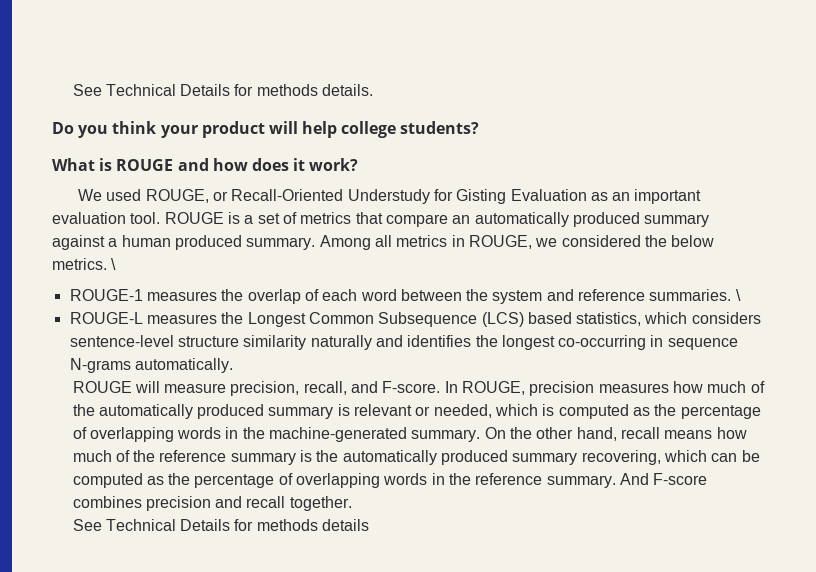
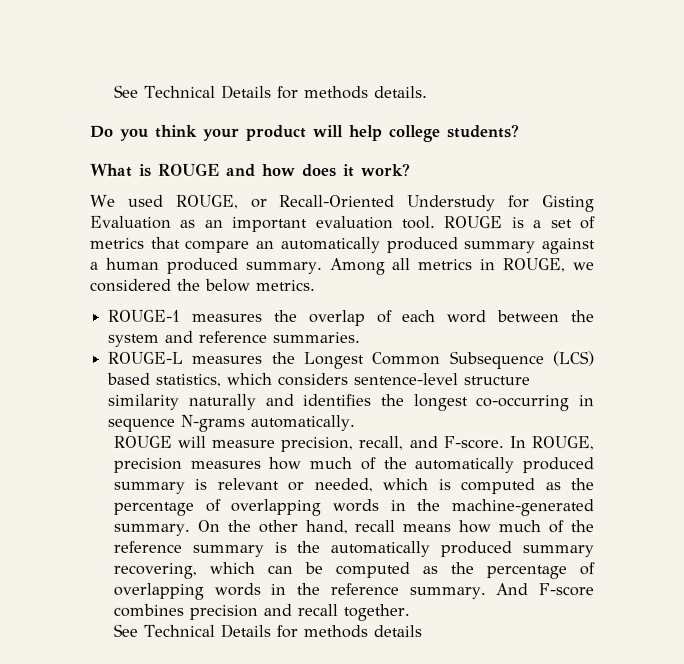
- Among all metrics in ROUGE, we considered the below metrics. \
+ Among all metrics in ROUGE, we considered the below metrics.
- ROUGE-1 measures the overlap of each word between the system and reference summaries. \
+ ROUGE-1 measures the overlap of each word between the system and reference summaries.

